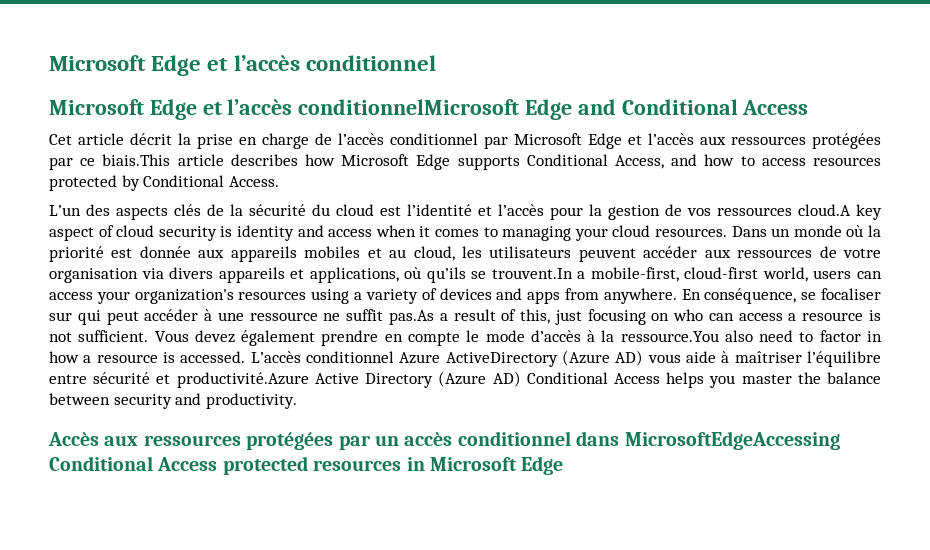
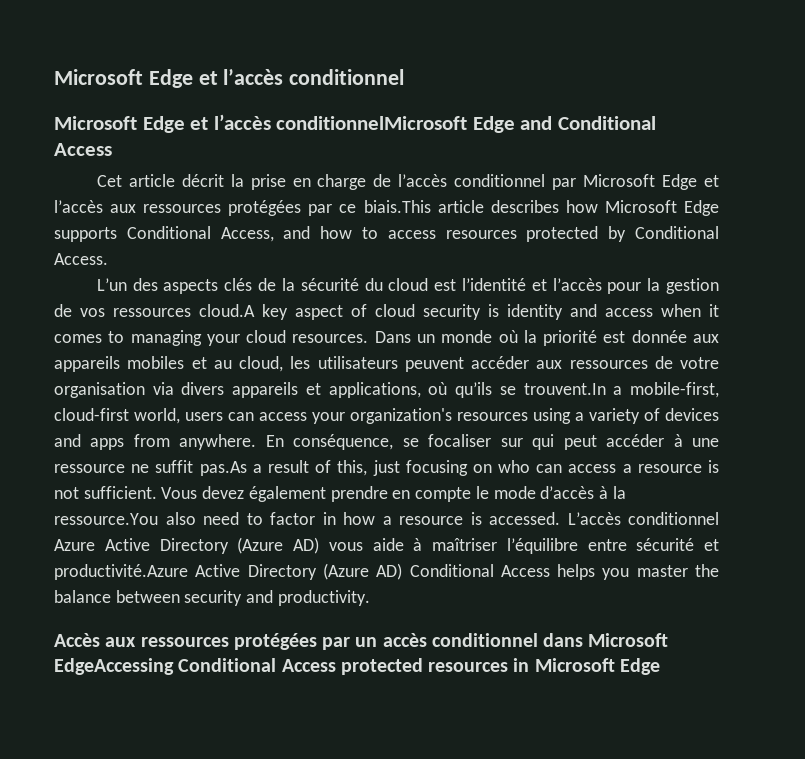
- L’accès conditionnel Azure ActiveDirectory (Azure AD) vous aide à maîtriser l’équilibre entre sécurité et productivité.Azure Active Directory (Azure AD) Conditional Access helps you master the balance between security and productivity.
+ L’accès conditionnel Azure Active Directory (Azure AD) vous aide à maîtriser l’équilibre entre sécurité et productivité.Azure Active Directory (Azure AD) Conditional Access helps you master the balance between security and productivity.
- Accès aux ressources protégées par un accès conditionnel dans MicrosoftEdgeAccessing Conditional Access protected resources in Microsoft Edge
+ Accès aux ressources protégées par un accès conditionnel dans Microsoft EdgeAccessing Conditional Access protected resources in Microsoft Edge

